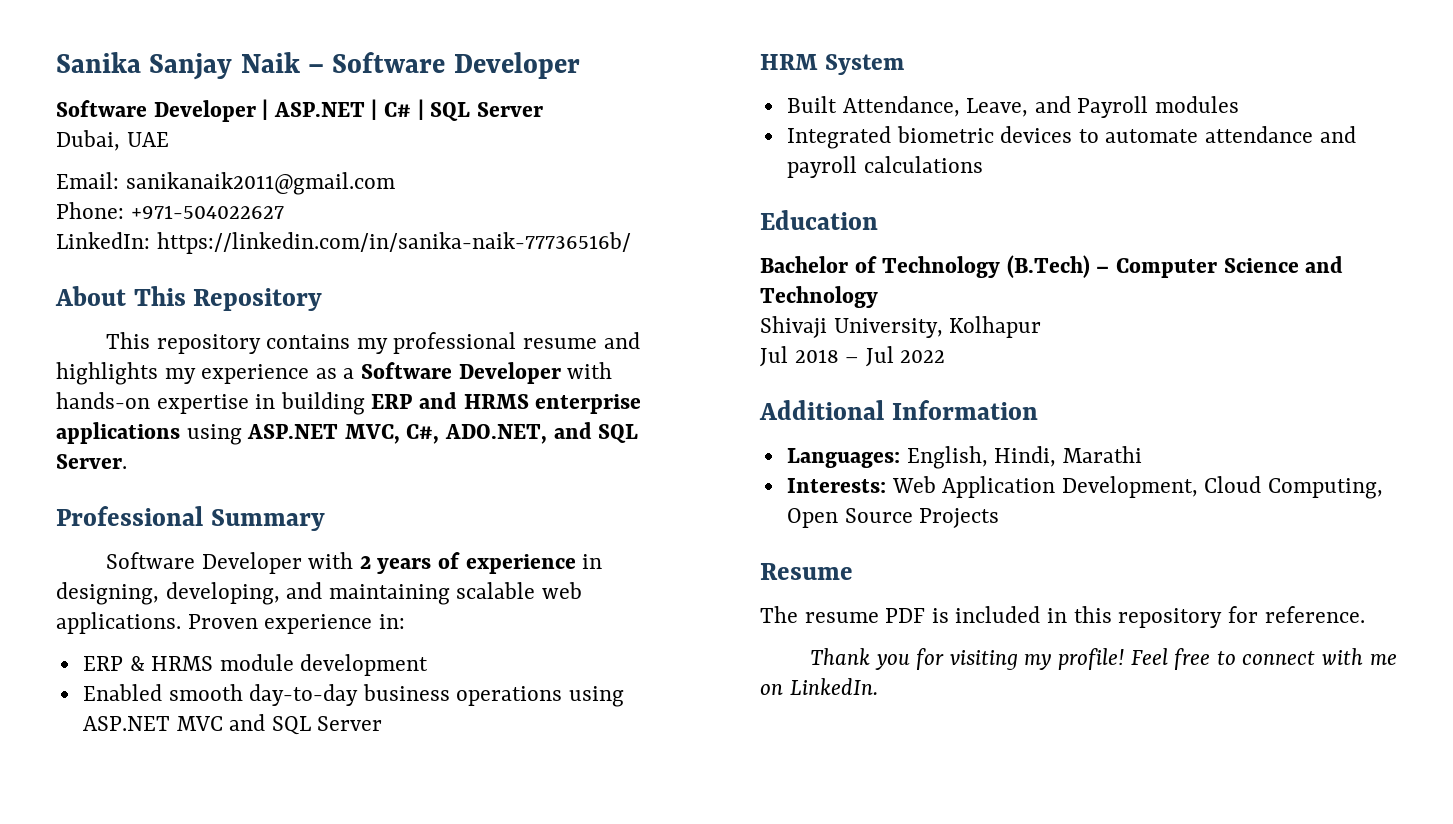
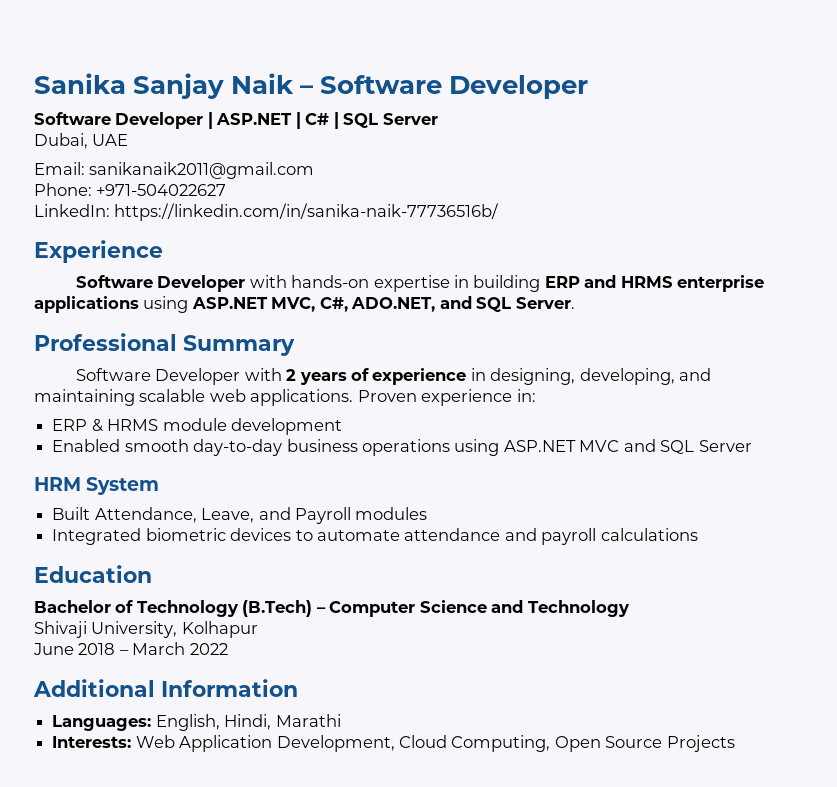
- About This Repository
- This repository contains my professional resume and highlights my experience as a Software Developer with hands-on expertise in building ERP and HRMS enterprise applications using ASP.NET MVC, C#, ADO.NET, and SQL Server.
+ Experience
+ Software Developer with hands-on expertise in building ERP and HRMS enterprise applications using ASP.NET MVC, C#, ADO.NET, and SQL Server.
- Jul 2018 – Jul 2022
+ June 2018 – March 2022
- Resume
- The resume PDF is included in this repository for reference.
- Thank you for visiting my profile! Feel free to connect with me on LinkedIn.

